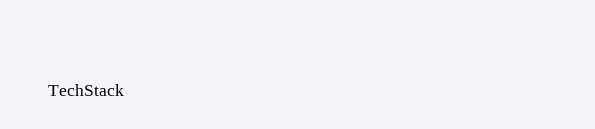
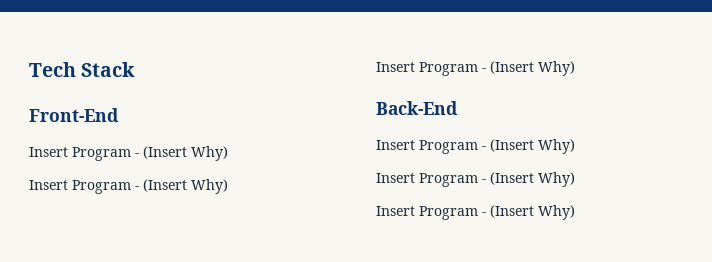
- TechStack
+ Tech Stack
+ Front-End
+ Insert Program - (Insert Why)
+ Insert Program - (Insert Why)
+ Insert Program - (Insert Why)
+ Back-End
+ Insert Program - (Insert Why)
+ Insert Program - (Insert Why)
+ Insert Program - (Insert Why)

